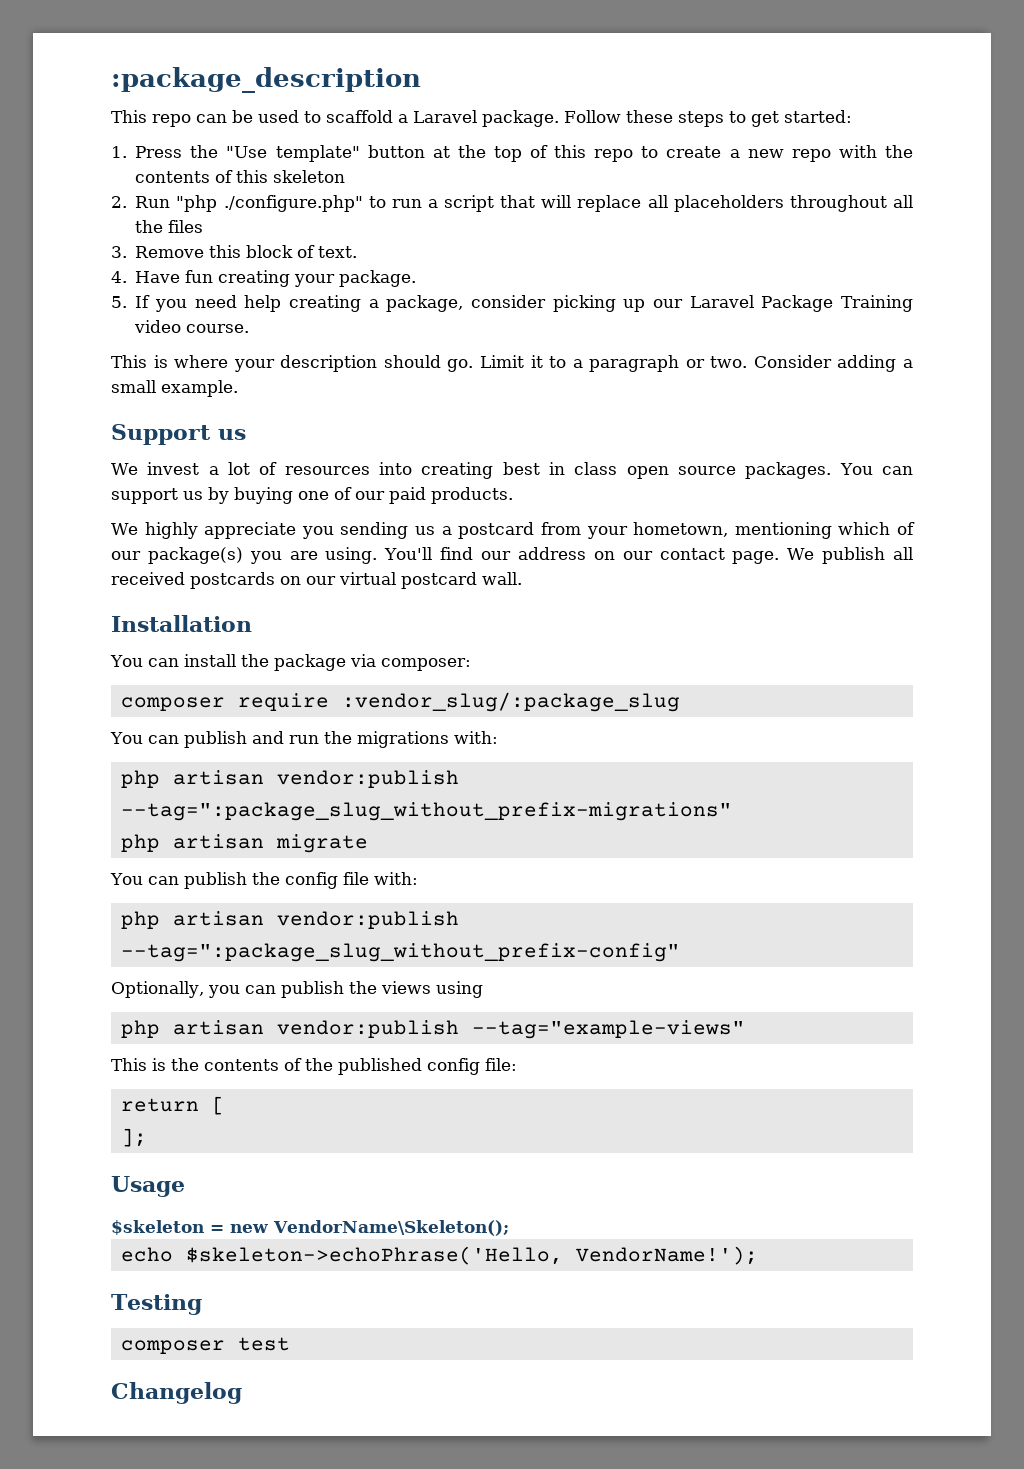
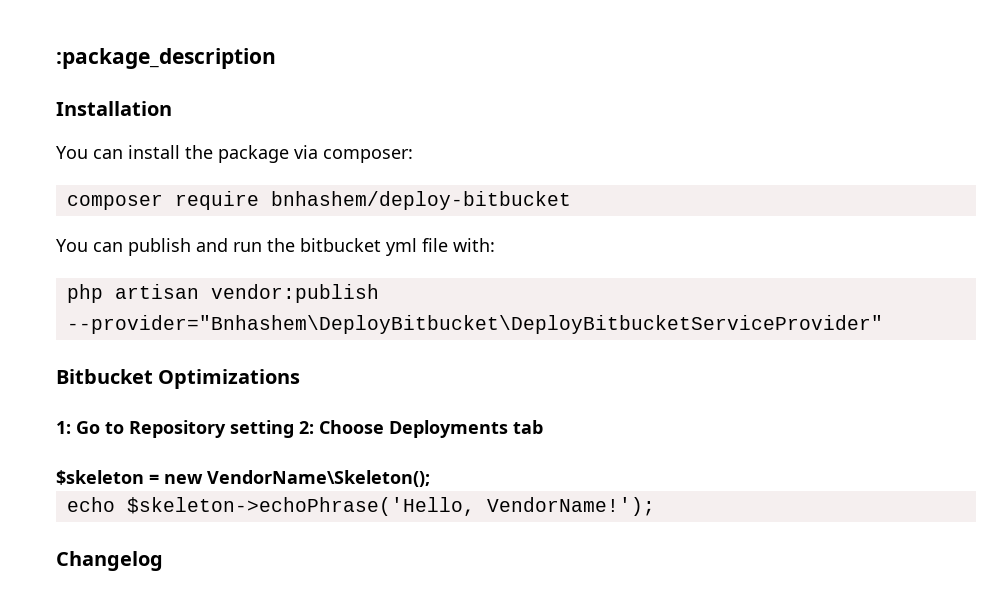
- This repo can be used to scaffold a Laravel package. Follow these steps to get started:
- 1. Press the "Use template" button at the top of this repo to create a new repo with the contents of this skeleton
- 2. Run "php ./configure.php" to run a script that will replace all placeholders throughout all the files
- 3. Remove this block of text.
- 4. Have fun creating your package.
- 5. If you need help creating a package, consider picking up our Laravel Package Training video course.
- This is where your description should go. Limit it to a paragraph or two. Consider adding a small example.
- Support us
- We invest a lot of resources into creating best in class open source packages. You can support us by buying one of our paid products.
- We highly appreciate you sending us a postcard from your hometown, mentioning which of our package(s) you are using. You'll find our address on our contact page. We publish all received postcards on our virtual postcard wall.
- composer require :vendor_slug/:package_slug
+ composer require bnhashem/deploy-bitbucket
- You can publish and run the migrations with:
- php artisan vendor:publish --tag=":package_slug_without_prefix-migrations"
- php artisan migrate
- You can publish the config file with:
+ You can publish and run the bitbucket yml file with:
- php artisan vendor:publish --tag=":package_slug_without_prefix-config"
- Optionally, you can publish the views using
- php artisan vendor:publish --tag="example-views"
- This is the contents of the published config file:
- return [
- ];
- Usage
+ php artisan vendor:publish --provider="Bnhashem\DeployBitbucket\DeployBitbucketServiceProvider"
+ Bitbucket Optimizations
+ 1: Go to Repository setting 2: Choose Deployments tab
- Testing
- composer test

